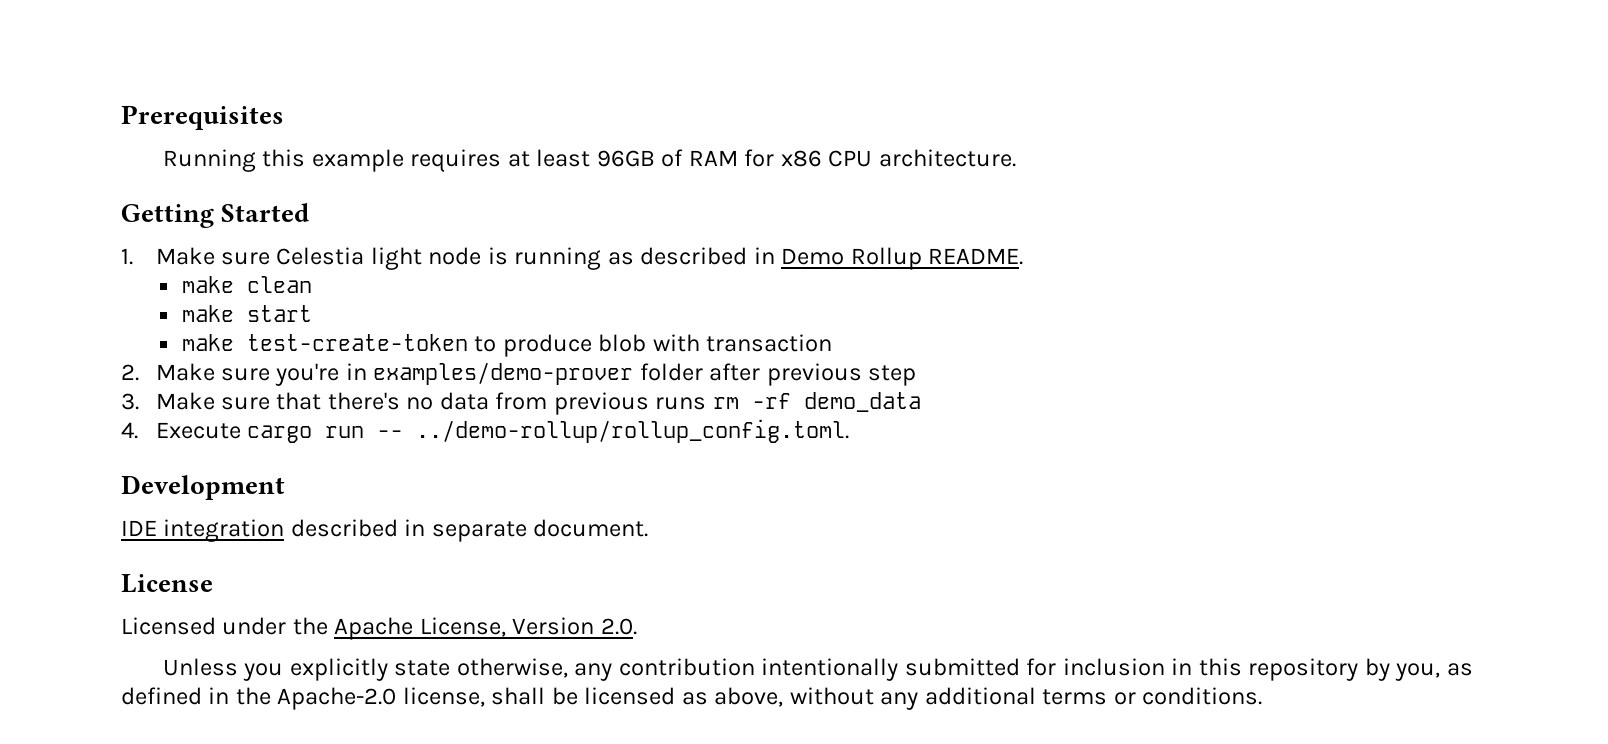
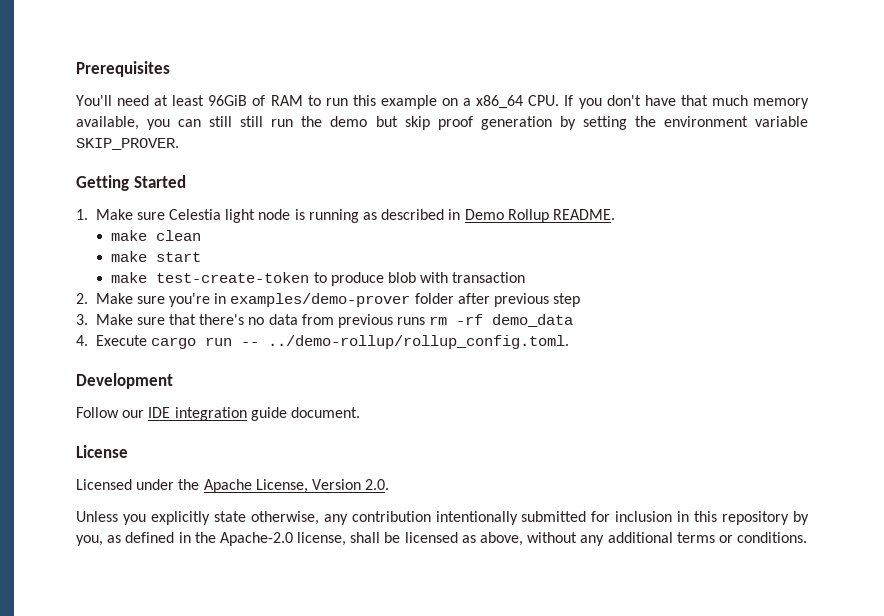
- Running this example requires at least 96GB of RAM for x86 CPU architecture.
+ You'll need at least 96GiB of RAM to run this example on a x86_64 CPU. If you don't have that much memory available, you can still still run the demo but skip proof generation by setting the environment variable SKIP_PROVER.
- IDE integration described in separate document.
+ Follow our IDE integration guide document.

